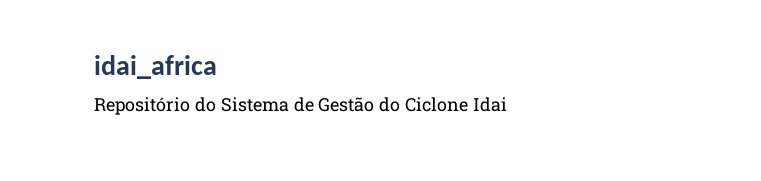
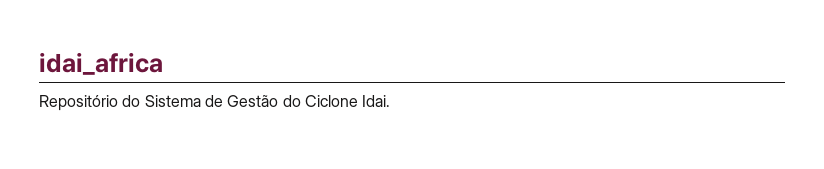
- Repositório do Sistema de Gestão do Ciclone Idai
+ Repositório do Sistema de Gestão do Ciclone Idai.

